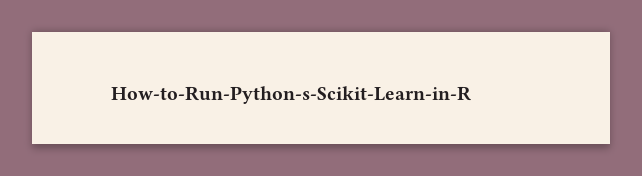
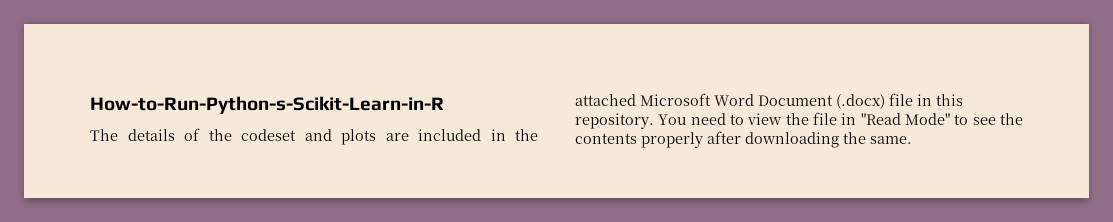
+ The details of the codeset and plots are included in the attached Microsoft Word Document (.docx) file in this repository. You need to view the file in "Read Mode" to see the contents properly after downloading the same.

